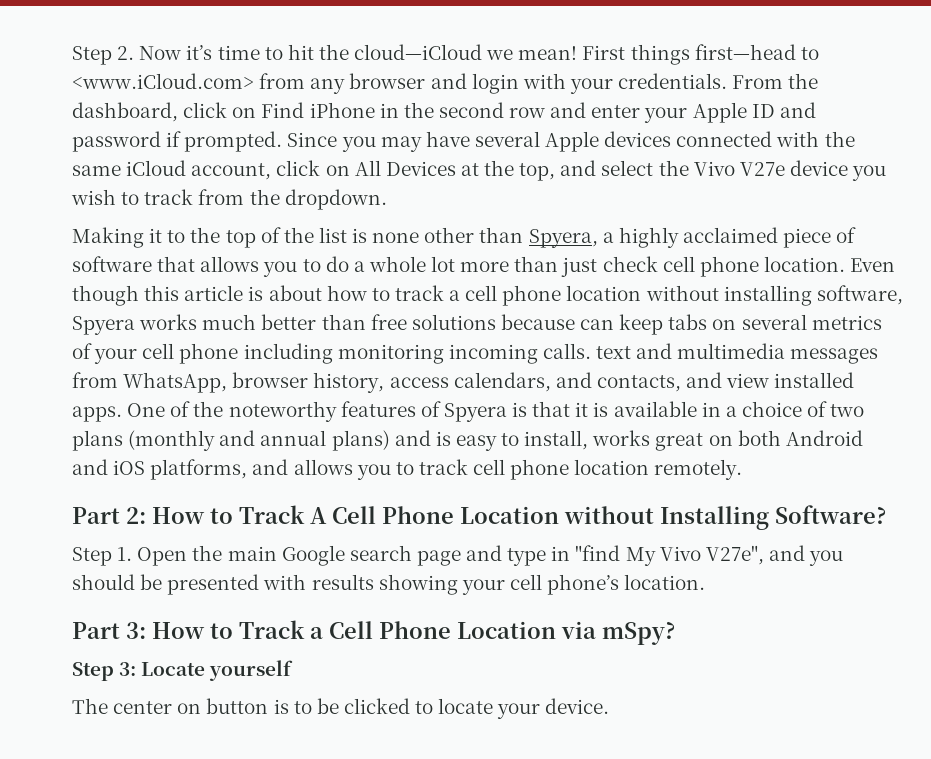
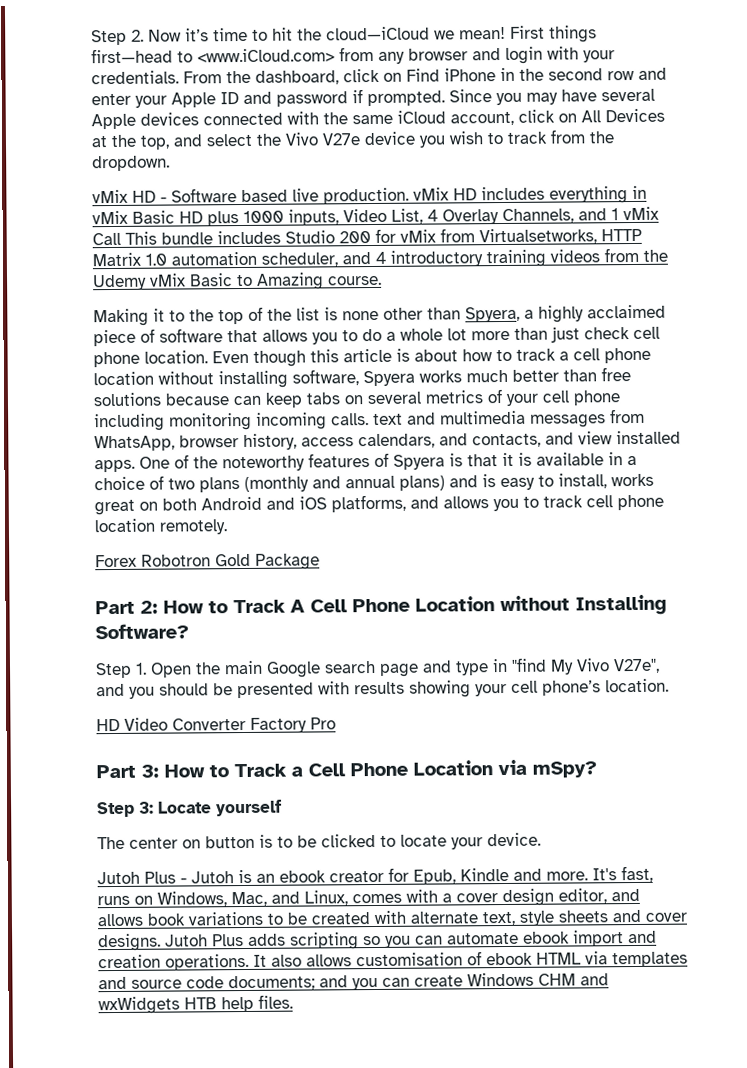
+ vMix HD - Software based live production. vMix HD includes everything in vMix Basic HD plus 1000 inputs, Video List, 4 Overlay Channels, and 1 vMix Call This bundle includes Studio 200 for vMix from Virtualsetworks, HTTP Matrix 1.0 automation scheduler, and 4 introductory training videos from the Udemy vMix Basic to Amazing course.
+ Forex Robotron Gold Package
+ HD Video Converter Factory Pro
+ Jutoh Plus - Jutoh is an ebook creator for Epub, Kindle and more. It's fast, runs on Windows, Mac, and Linux, comes with a cover design editor, and allows book variations to be created with alternate text, style sheets and cover designs. Jutoh Plus adds scripting so you can automate ebook import and creation operations. It also allows customisation of ebook HTML via templates and source code documents; and you can create Windows CHM and wxWidgets HTB help files.

